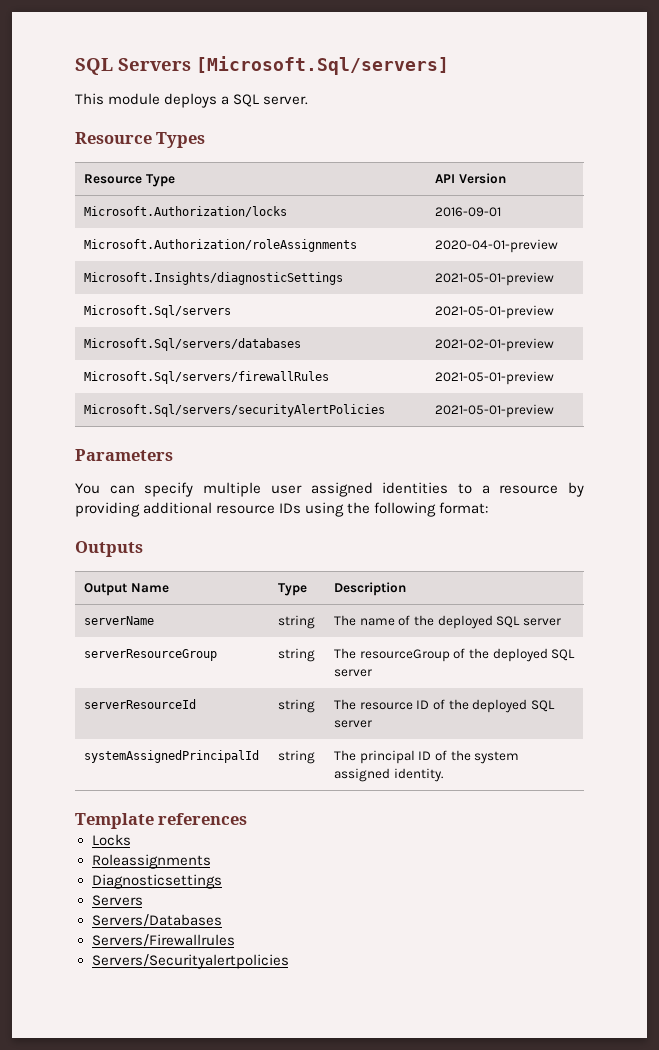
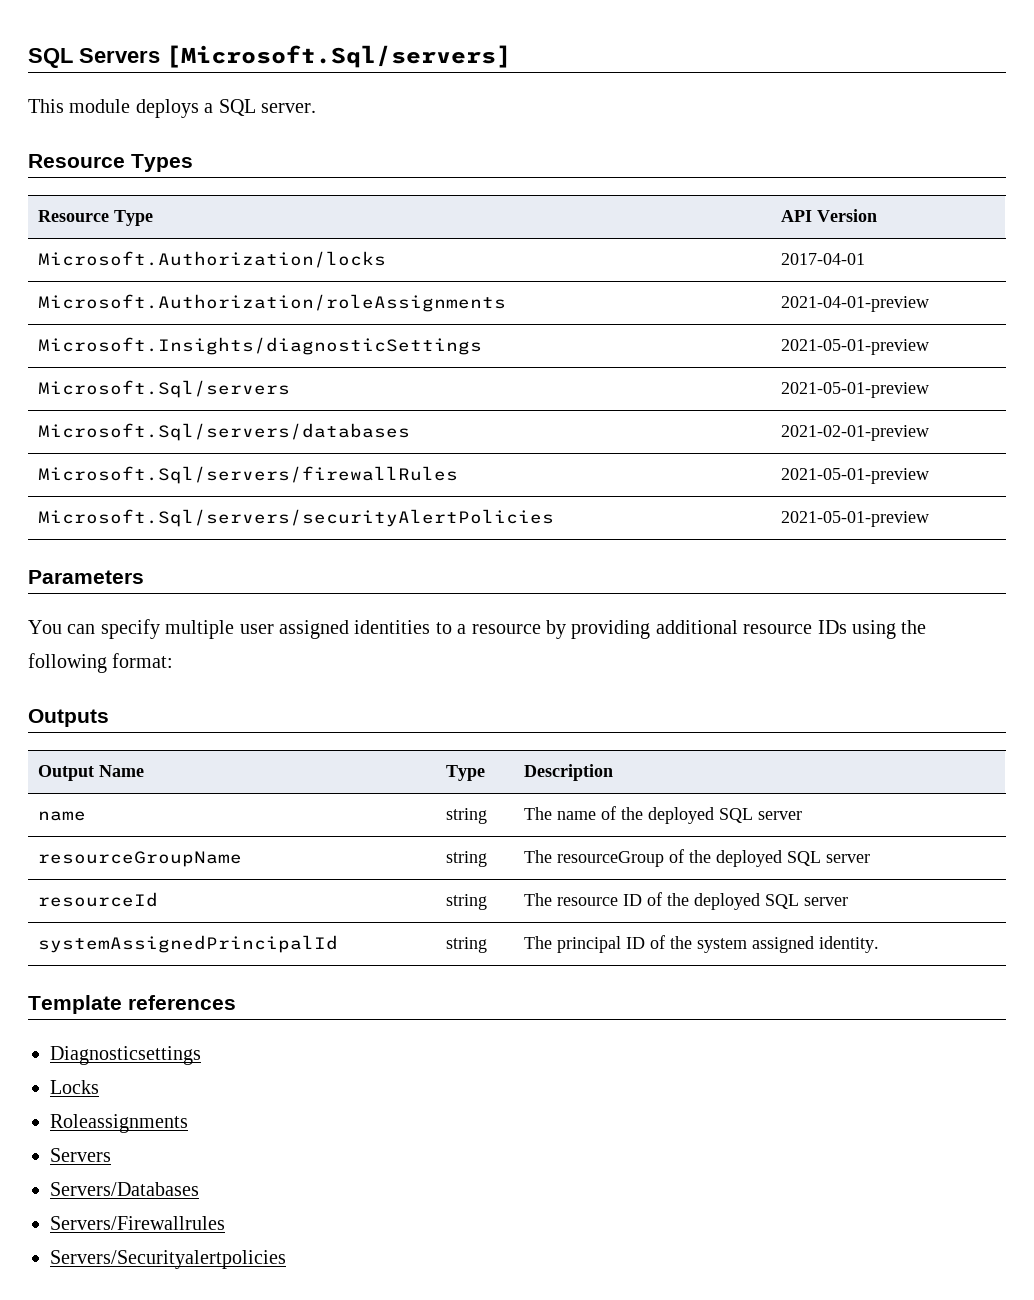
- Microsoft.Authorization/locks | 2016-09-01
+ Microsoft.Authorization/locks | 2017-04-01
- Microsoft.Authorization/roleAssignments | 2020-04-01-preview
+ Microsoft.Authorization/roleAssignments | 2021-04-01-preview
- serverName | string | The name of the deployed SQL server
+ name | string | The name of the deployed SQL server
- serverResourceGroup | string | The resourceGroup of the deployed SQL server
+ resourceGroupName | string | The resourceGroup of the deployed SQL server
- serverResourceId | string | The resource ID of the deployed SQL server
+ resourceId | string | The resource ID of the deployed SQL server
+ Diagnosticsettings
- Diagnosticsettings

